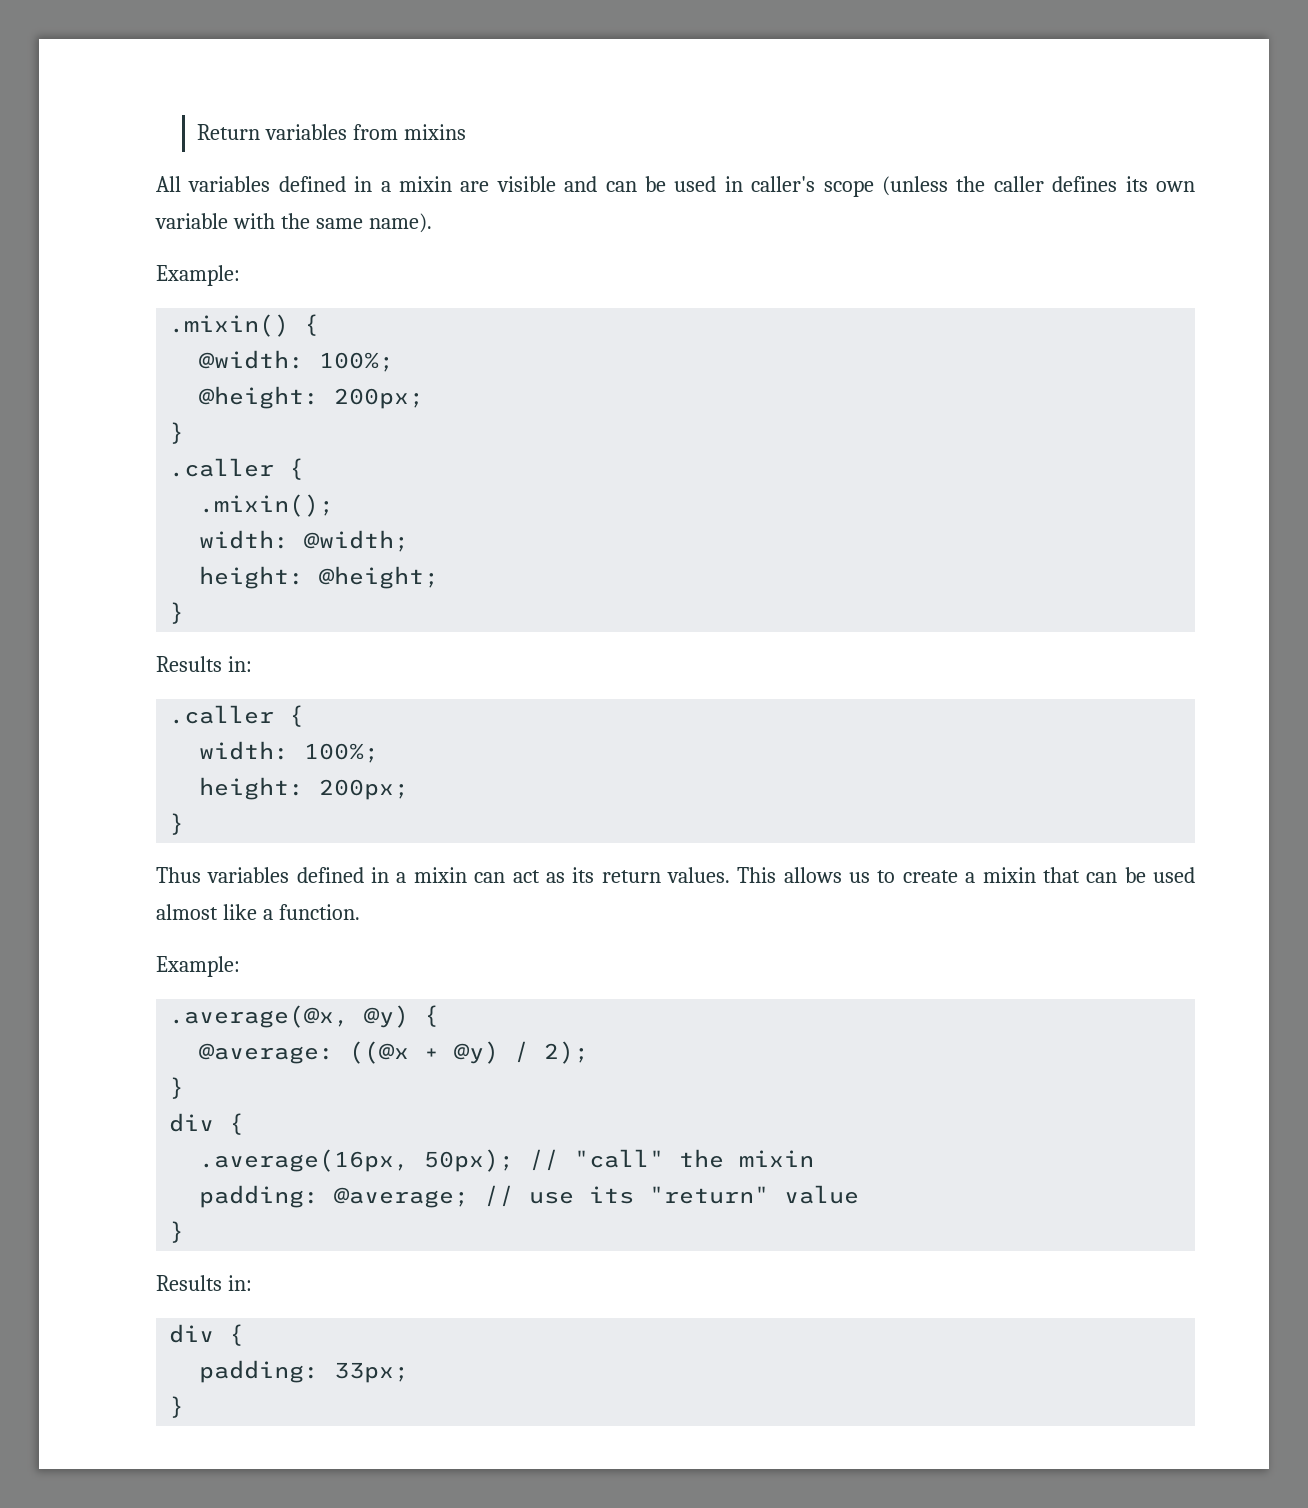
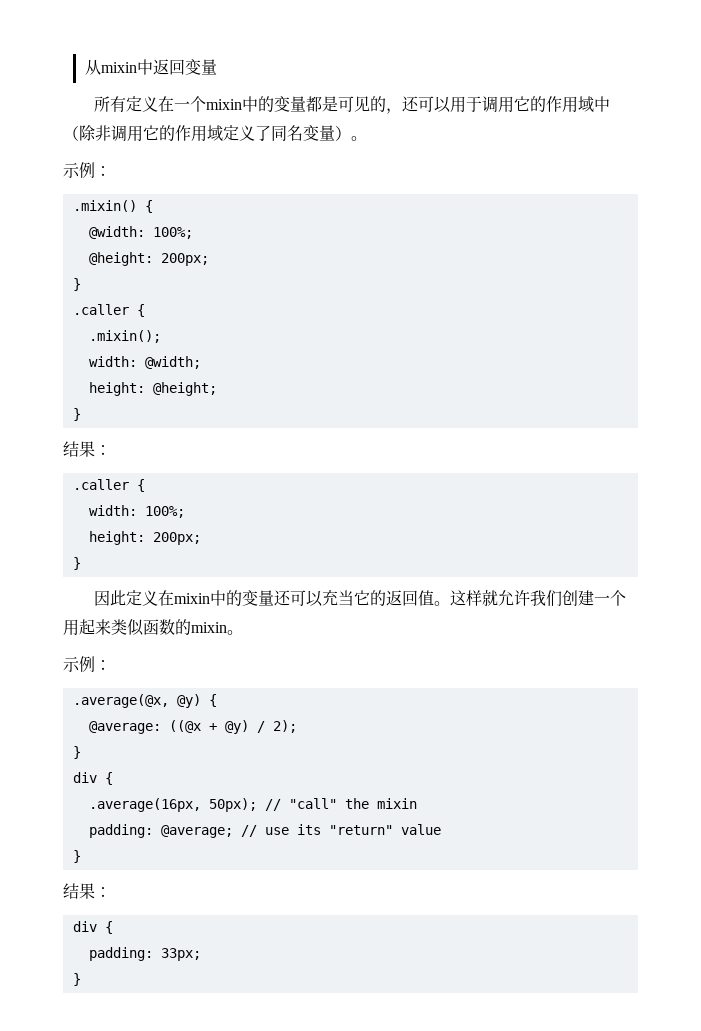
- Return variables from mixins
- All variables defined in a mixin are visible and can be used in caller's scope (unless the caller defines its own variable with the same name).
- Example:
+ 从mixin中返回变量
+ 所有定义在一个mixin中的变量都是可见的，还可以用于调用它的作用域中（除非调用它的作用域定义了同名变量）。
+ 示例：
  height: @height;
  }
- Results in:
+ 结果：
- Thus variables defined in a mixin can act as its return values. This allows us to create a mixin that can be used almost like a function.
- Example:
+ 因此定义在mixin中的变量还可以充当它的返回值。这样就允许我们创建一个用起来类似函数的mixin。
+ 示例：
  padding: @average; // use its "return" value
  }
- Results in:
+ 结果：

